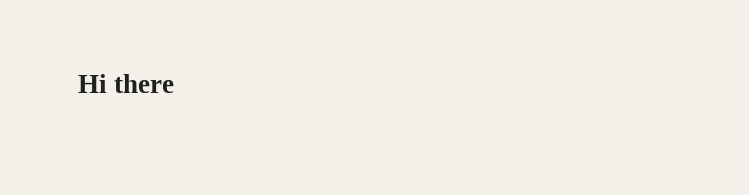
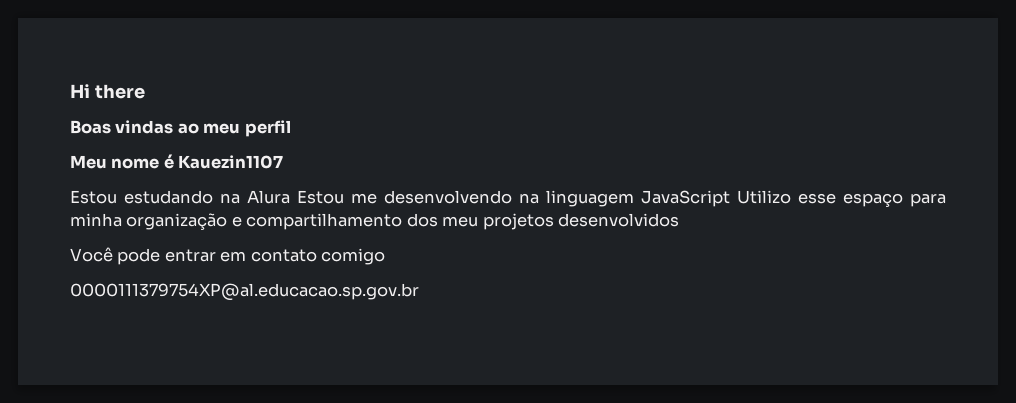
+ Boas vindas ao meu perfil
+ Meu nome é Kauezin1107
+ Estou estudando na Alura Estou me desenvolvendo na linguagem JavaScript Utilizo esse espaço para minha organização e compartilhamento dos meu projetos desenvolvidos
+ Você pode entrar em contato comigo
+ 0000111379754XP@al.educacao.sp.gov.br

